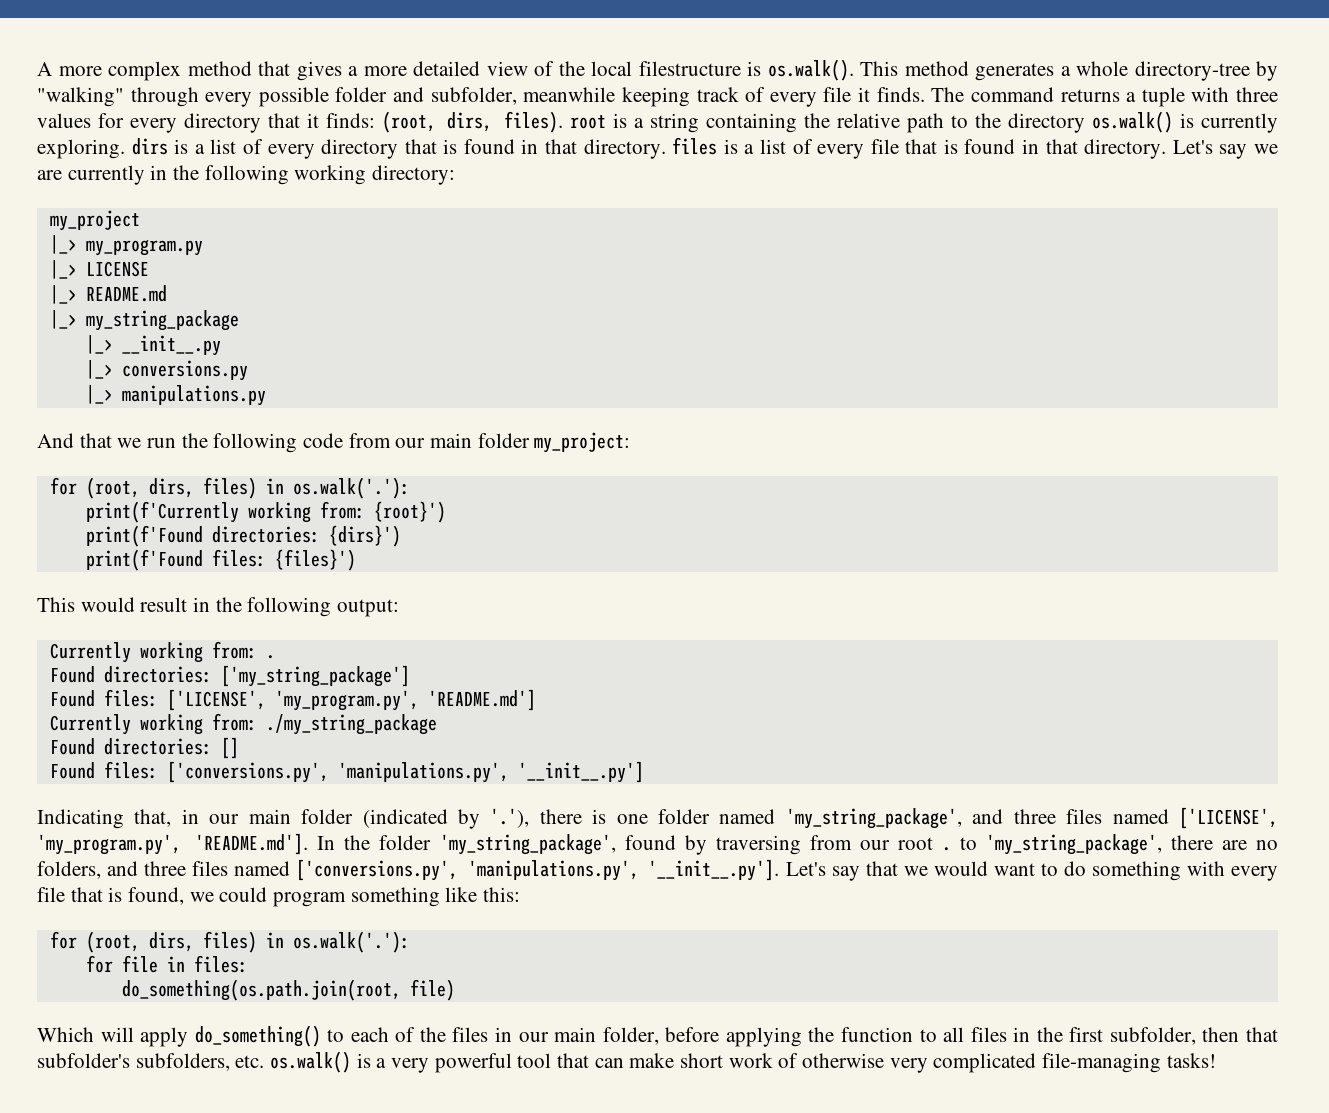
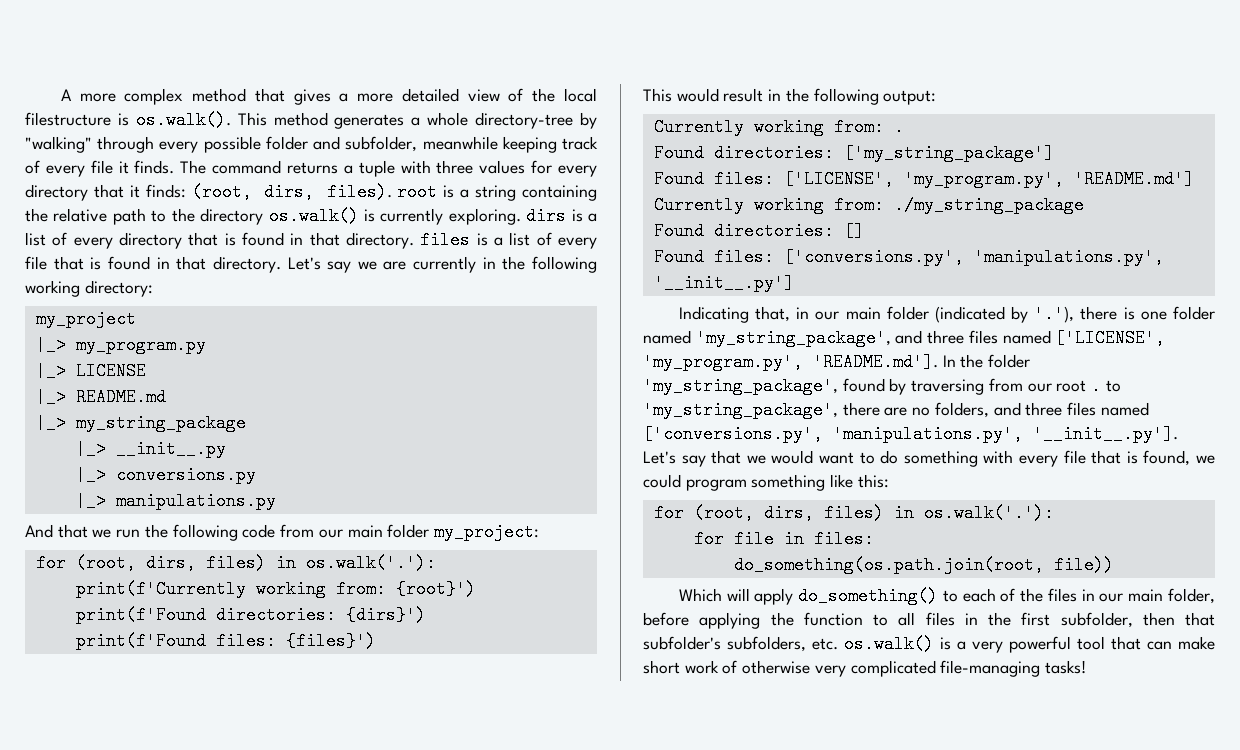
- do_something(os.path.join(root, file)
+ do_something(os.path.join(root, file))

